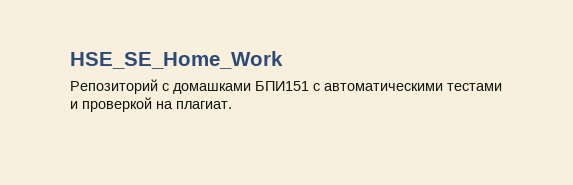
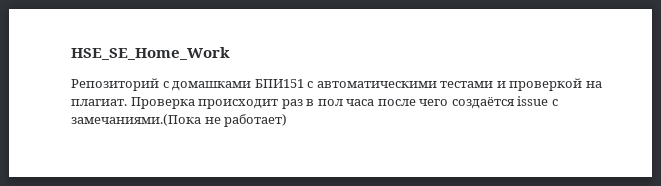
+ Проверка происходит раз в пол часа после чего создаётся issue с замечаниями.(Пока не работает)

